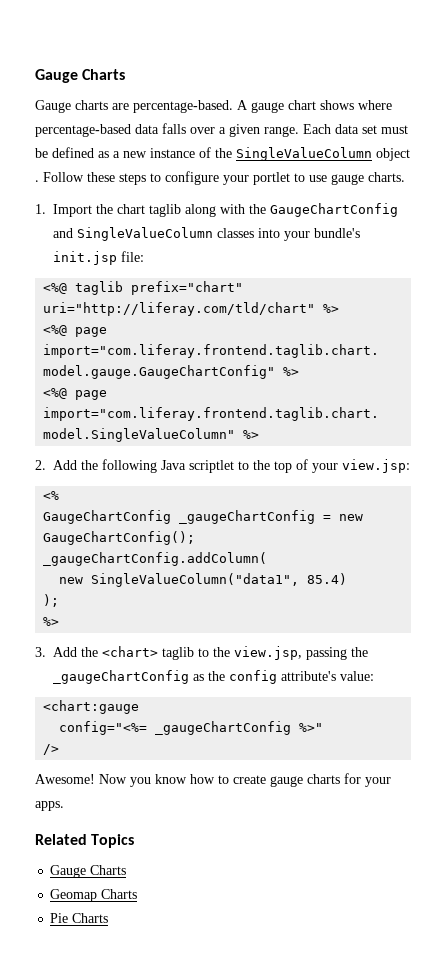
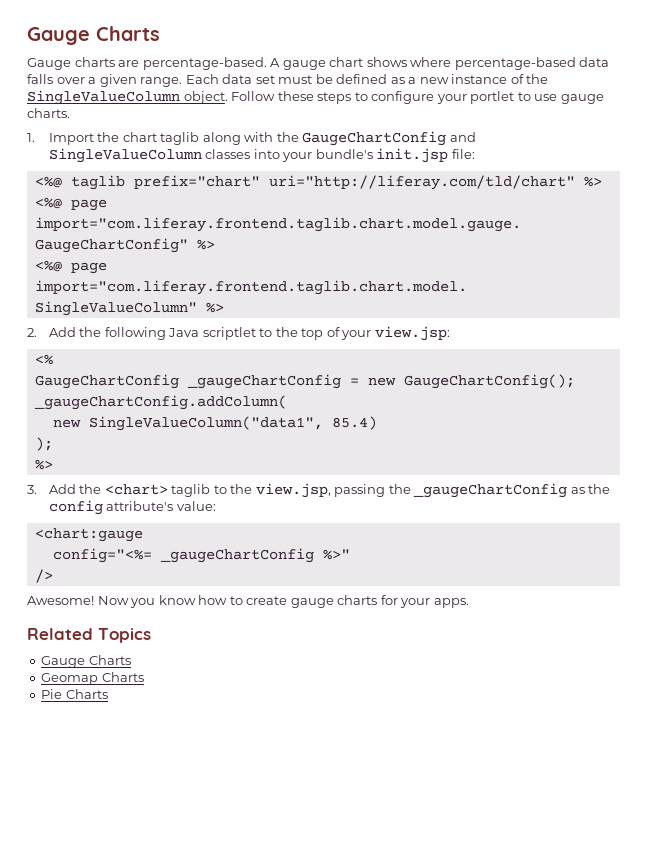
- Each data set must be defined as a new instance of the SingleValueColumn object .
+ Each data set must be defined as a new instance of the SingleValueColumn object.

